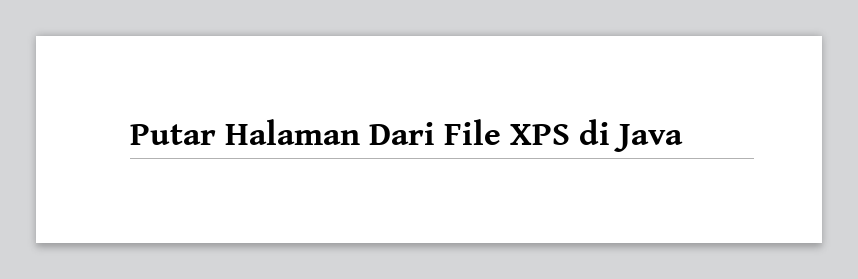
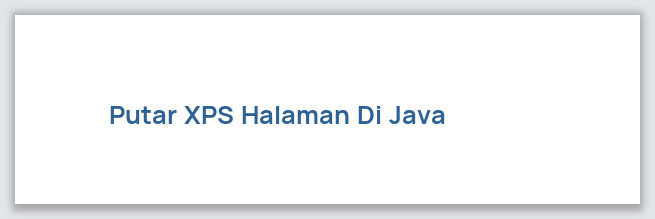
- Putar Halaman Dari File XPS di Java
+ Putar XPS Halaman Di Java

